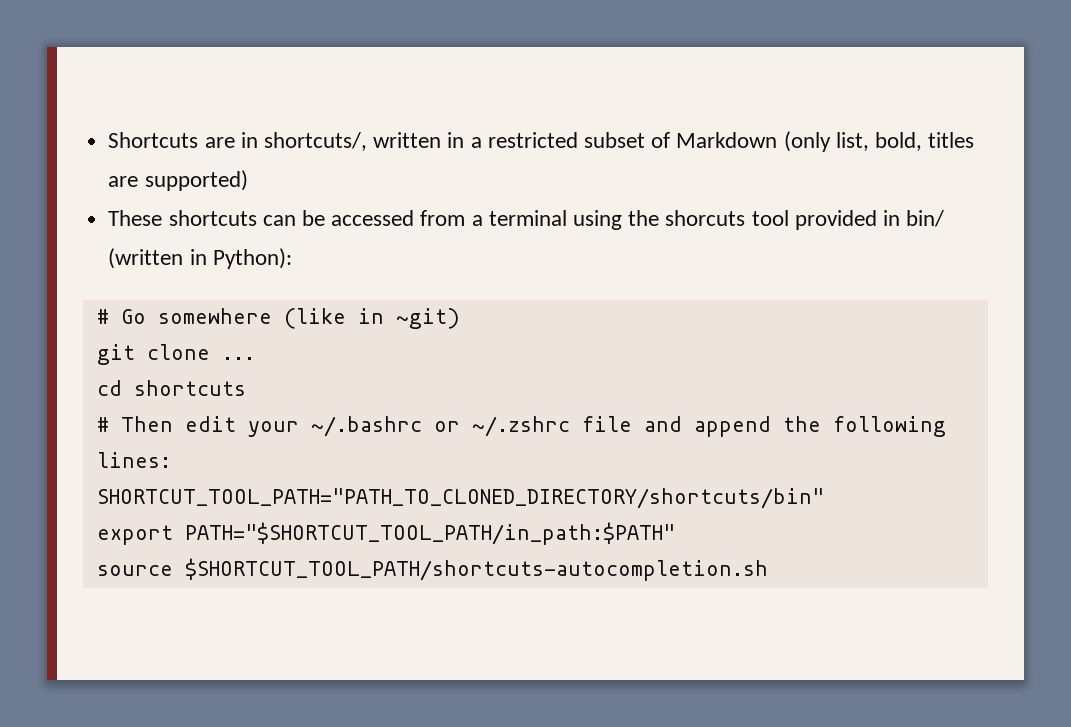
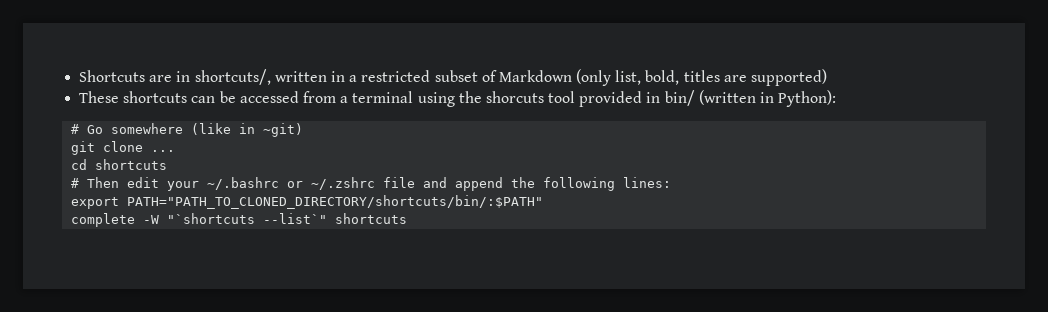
- SHORTCUT_TOOL_PATH="PATH_TO_CLONED_DIRECTORY/shortcuts/bin"
- export PATH="$SHORTCUT_TOOL_PATH/in_path:$PATH"
- source $SHORTCUT_TOOL_PATH/shortcuts-autocompletion.sh
+ export PATH="PATH_TO_CLONED_DIRECTORY/shortcuts/bin/:$PATH"
+ complete -W "`shortcuts --list`" shortcuts

